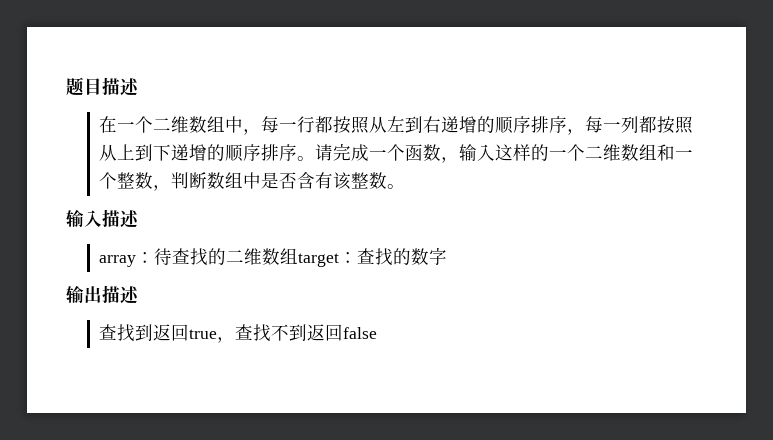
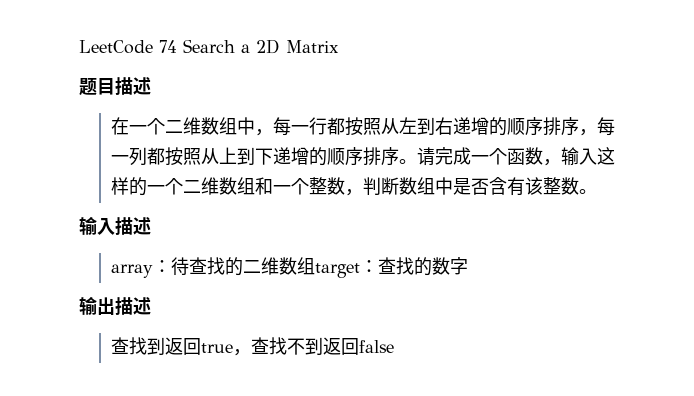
+ LeetCode 74 Search a 2D Matrix

